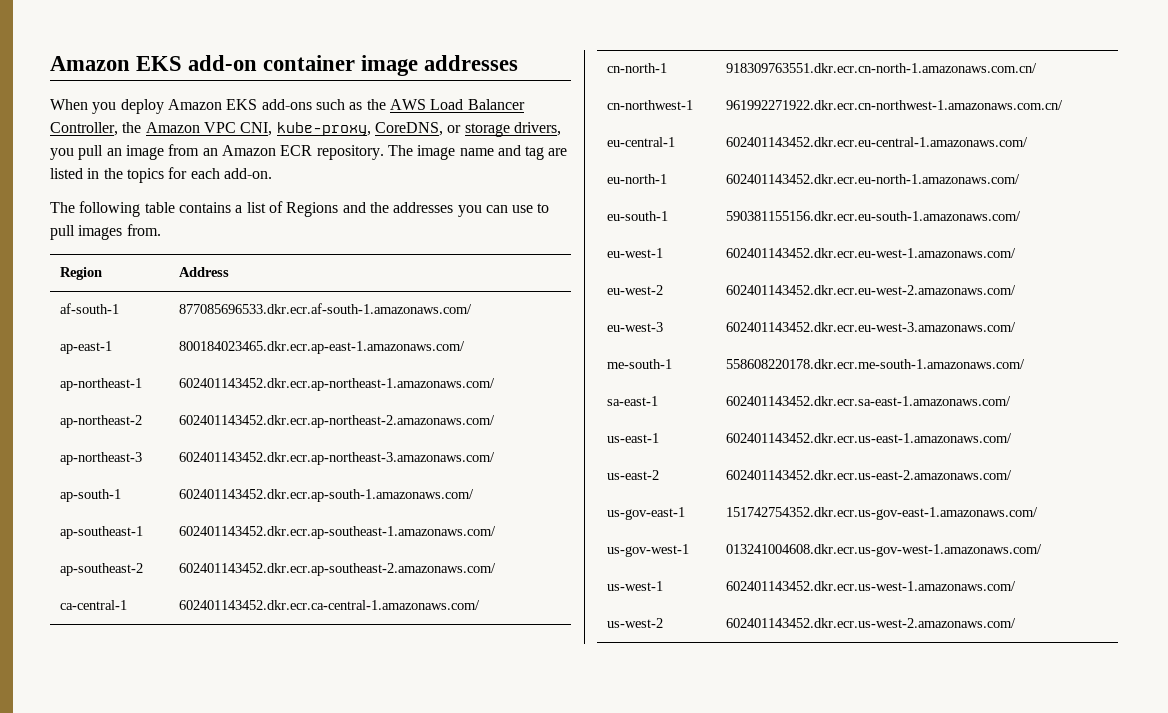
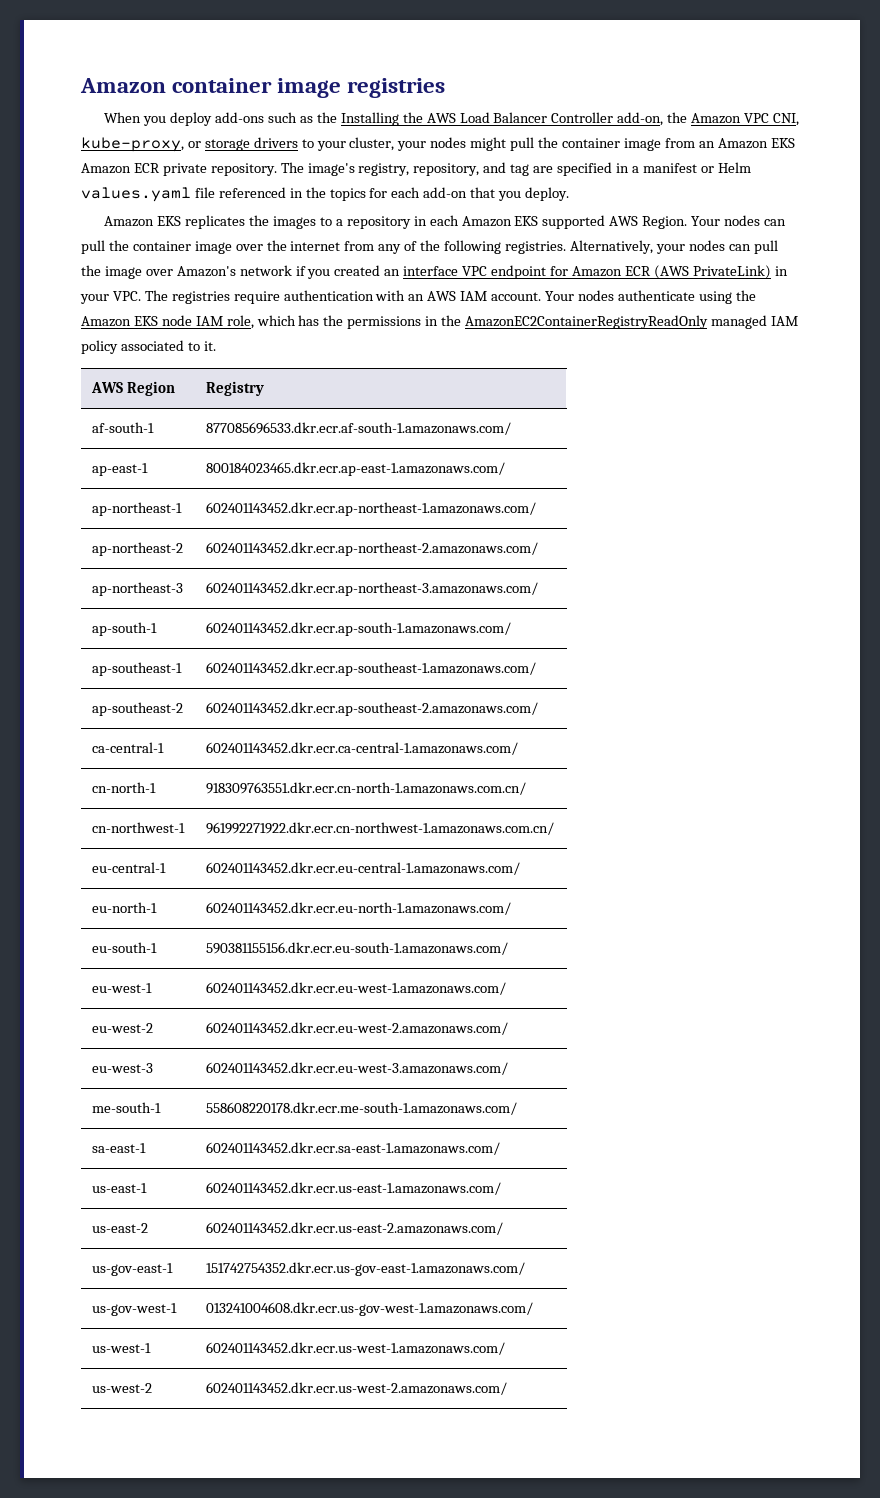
- Amazon EKS add-on container image addresses
+ Amazon container image registries
- When you deploy Amazon EKS add-ons such as the AWS Load Balancer Controller, the Amazon VPC CNI, kube-proxy, CoreDNS, or storage drivers, you pull an image from an Amazon ECR repository. The image name and tag are listed in the topics for each add-on.
- The following table contains a list of Regions and the addresses you can use to pull images from.
- Region | Address
+ When you deploy add-ons such as the Installing the AWS Load Balancer Controller add-on, the Amazon VPC CNI, kube-proxy, or storage drivers to your cluster, your nodes might pull the container image from an Amazon EKS Amazon ECR private repository. The image's registry, repository, and tag are specified in a manifest or Helm values.yaml file referenced in the topics for each add-on that you deploy.
+ Amazon EKS replicates the images to a repository in each Amazon EKS supported AWS Region. Your nodes can pull the container image over the internet from any of the following registries. Alternatively, your nodes can pull the image over Amazon's network if you created an interface VPC endpoint for Amazon ECR (AWS PrivateLink) in your VPC. The registries require authentication with an AWS IAM account. Your nodes authenticate using the Amazon EKS node IAM role, which has the permissions in the AmazonEC2ContainerRegistryReadOnly managed IAM policy associated to it.
+ AWS Region | Registry

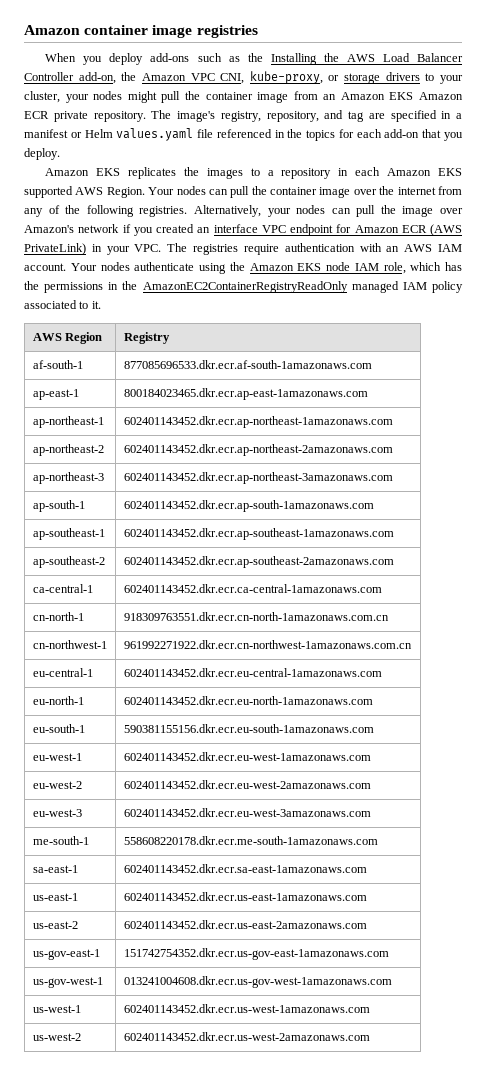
- af-south-1 | 877085696533.dkr.ecr.af-south-1.amazonaws.com/
+ af-south-1 | 877085696533.dkr.ecr.af-south-1amazonaws.com
- ap-east-1 | 800184023465.dkr.ecr.ap-east-1.amazonaws.com/
+ ap-east-1 | 800184023465.dkr.ecr.ap-east-1amazonaws.com
- ap-northeast-1 | 602401143452.dkr.ecr.ap-northeast-1.amazonaws.com/
+ ap-northeast-1 | 602401143452.dkr.ecr.ap-northeast-1amazonaws.com
- ap-northeast-2 | 602401143452.dkr.ecr.ap-northeast-2.amazonaws.com/
+ ap-northeast-2 | 602401143452.dkr.ecr.ap-northeast-2amazonaws.com
- ap-northeast-3 | 602401143452.dkr.ecr.ap-northeast-3.amazonaws.com/
+ ap-northeast-3 | 602401143452.dkr.ecr.ap-northeast-3amazonaws.com
- ap-south-1 | 602401143452.dkr.ecr.ap-south-1.amazonaws.com/
+ ap-south-1 | 602401143452.dkr.ecr.ap-south-1amazonaws.com
- ap-southeast-1 | 602401143452.dkr.ecr.ap-southeast-1.amazonaws.com/
+ ap-southeast-1 | 602401143452.dkr.ecr.ap-southeast-1amazonaws.com
- ap-southeast-2 | 602401143452.dkr.ecr.ap-southeast-2.amazonaws.com/
+ ap-southeast-2 | 602401143452.dkr.ecr.ap-southeast-2amazonaws.com
- ca-central-1 | 602401143452.dkr.ecr.ca-central-1.amazonaws.com/
+ ca-central-1 | 602401143452.dkr.ecr.ca-central-1amazonaws.com
- cn-north-1 | 918309763551.dkr.ecr.cn-north-1.amazonaws.com.cn/
+ cn-north-1 | 918309763551.dkr.ecr.cn-north-1amazonaws.com.cn
- cn-northwest-1 | 961992271922.dkr.ecr.cn-northwest-1.amazonaws.com.cn/
+ cn-northwest-1 | 961992271922.dkr.ecr.cn-northwest-1amazonaws.com.cn
- eu-central-1 | 602401143452.dkr.ecr.eu-central-1.amazonaws.com/
+ eu-central-1 | 602401143452.dkr.ecr.eu-central-1amazonaws.com
- eu-north-1 | 602401143452.dkr.ecr.eu-north-1.amazonaws.com/
+ eu-north-1 | 602401143452.dkr.ecr.eu-north-1amazonaws.com
- eu-south-1 | 590381155156.dkr.ecr.eu-south-1.amazonaws.com/
+ eu-south-1 | 590381155156.dkr.ecr.eu-south-1amazonaws.com
- eu-west-1 | 602401143452.dkr.ecr.eu-west-1.amazonaws.com/
+ eu-west-1 | 602401143452.dkr.ecr.eu-west-1amazonaws.com
- eu-west-2 | 602401143452.dkr.ecr.eu-west-2.amazonaws.com/
+ eu-west-2 | 602401143452.dkr.ecr.eu-west-2amazonaws.com
- eu-west-3 | 602401143452.dkr.ecr.eu-west-3.amazonaws.com/
+ eu-west-3 | 602401143452.dkr.ecr.eu-west-3amazonaws.com
- me-south-1 | 558608220178.dkr.ecr.me-south-1.amazonaws.com/
+ me-south-1 | 558608220178.dkr.ecr.me-south-1amazonaws.com
- sa-east-1 | 602401143452.dkr.ecr.sa-east-1.amazonaws.com/
+ sa-east-1 | 602401143452.dkr.ecr.sa-east-1amazonaws.com
- us-east-1 | 602401143452.dkr.ecr.us-east-1.amazonaws.com/
+ us-east-1 | 602401143452.dkr.ecr.us-east-1amazonaws.com
- us-east-2 | 602401143452.dkr.ecr.us-east-2.amazonaws.com/
+ us-east-2 | 602401143452.dkr.ecr.us-east-2amazonaws.com
- us-gov-east-1 | 151742754352.dkr.ecr.us-gov-east-1.amazonaws.com/
+ us-gov-east-1 | 151742754352.dkr.ecr.us-gov-east-1amazonaws.com
- us-gov-west-1 | 013241004608.dkr.ecr.us-gov-west-1.amazonaws.com/
+ us-gov-west-1 | 013241004608.dkr.ecr.us-gov-west-1amazonaws.com
- us-west-1 | 602401143452.dkr.ecr.us-west-1.amazonaws.com/
+ us-west-1 | 602401143452.dkr.ecr.us-west-1amazonaws.com
- us-west-2 | 602401143452.dkr.ecr.us-west-2.amazonaws.com/
+ us-west-2 | 602401143452.dkr.ecr.us-west-2amazonaws.com

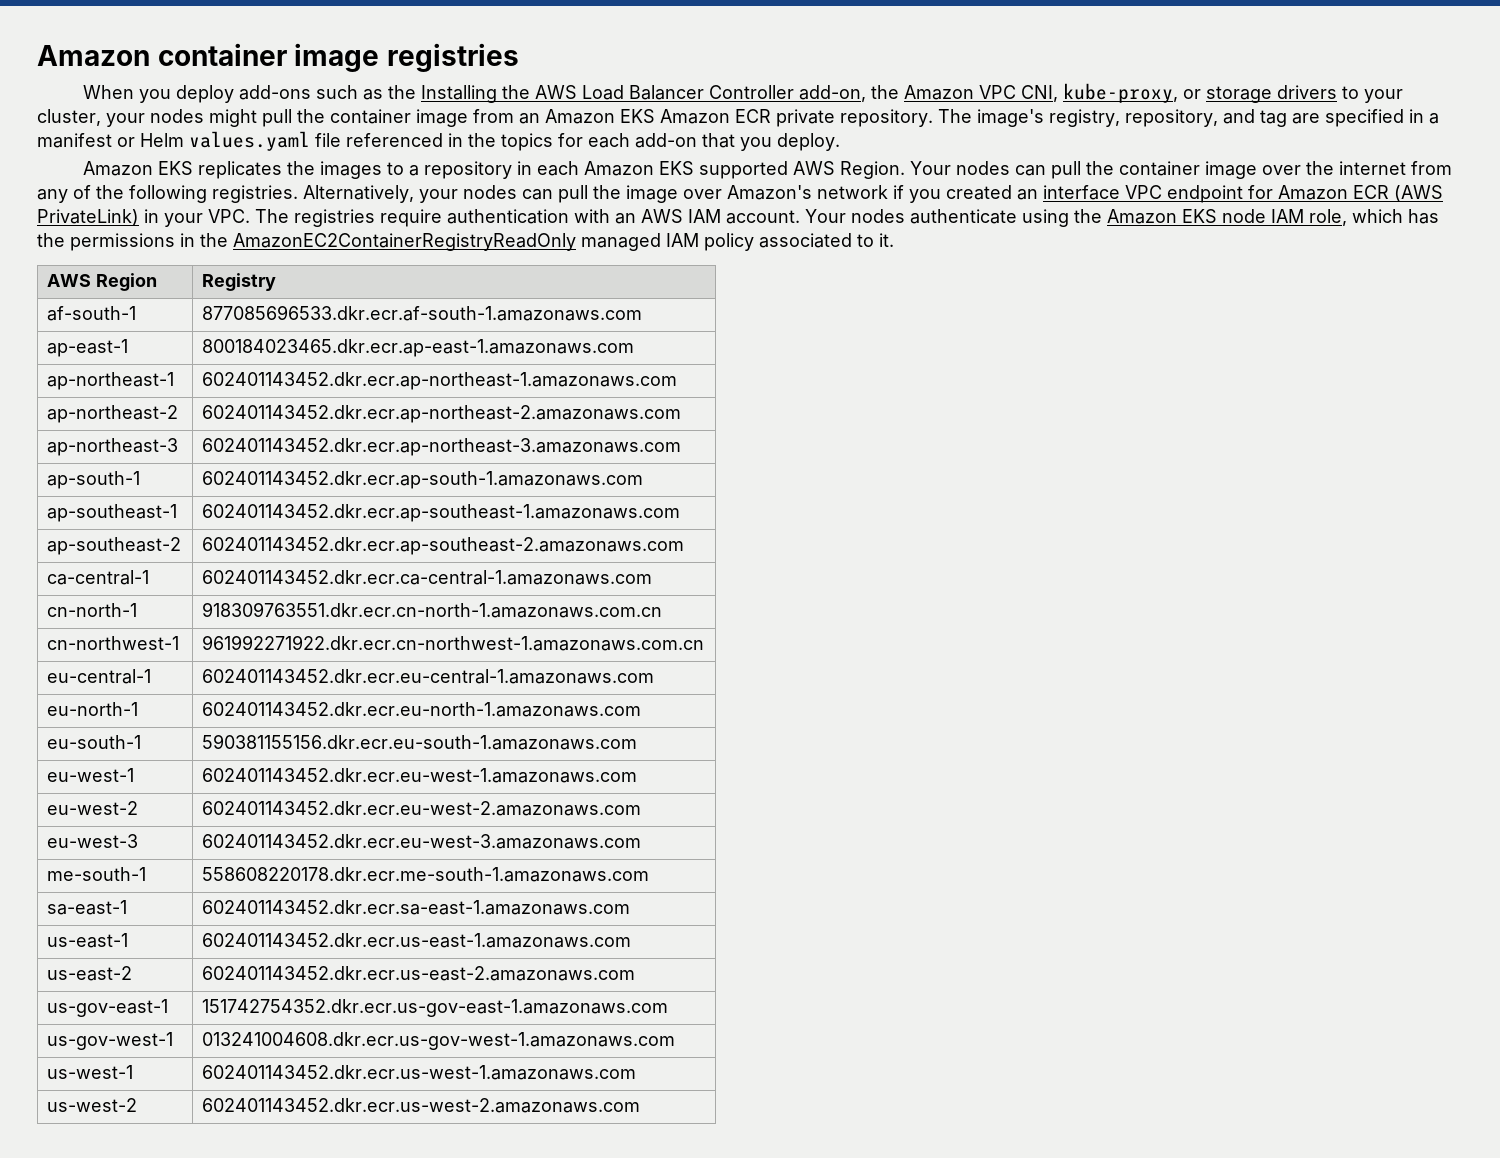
- af-south-1 | 877085696533.dkr.ecr.af-south-1amazonaws.com
+ af-south-1 | 877085696533.dkr.ecr.af-south-1.amazonaws.com
- ap-east-1 | 800184023465.dkr.ecr.ap-east-1amazonaws.com
+ ap-east-1 | 800184023465.dkr.ecr.ap-east-1.amazonaws.com
- ap-northeast-1 | 602401143452.dkr.ecr.ap-northeast-1amazonaws.com
+ ap-northeast-1 | 602401143452.dkr.ecr.ap-northeast-1.amazonaws.com
- ap-northeast-2 | 602401143452.dkr.ecr.ap-northeast-2amazonaws.com
+ ap-northeast-2 | 602401143452.dkr.ecr.ap-northeast-2.amazonaws.com
- ap-northeast-3 | 602401143452.dkr.ecr.ap-northeast-3amazonaws.com
+ ap-northeast-3 | 602401143452.dkr.ecr.ap-northeast-3.amazonaws.com
- ap-south-1 | 602401143452.dkr.ecr.ap-south-1amazonaws.com
+ ap-south-1 | 602401143452.dkr.ecr.ap-south-1.amazonaws.com
- ap-southeast-1 | 602401143452.dkr.ecr.ap-southeast-1amazonaws.com
+ ap-southeast-1 | 602401143452.dkr.ecr.ap-southeast-1.amazonaws.com
- ap-southeast-2 | 602401143452.dkr.ecr.ap-southeast-2amazonaws.com
+ ap-southeast-2 | 602401143452.dkr.ecr.ap-southeast-2.amazonaws.com
- ca-central-1 | 602401143452.dkr.ecr.ca-central-1amazonaws.com
+ ca-central-1 | 602401143452.dkr.ecr.ca-central-1.amazonaws.com
- cn-north-1 | 918309763551.dkr.ecr.cn-north-1amazonaws.com.cn
+ cn-north-1 | 918309763551.dkr.ecr.cn-north-1.amazonaws.com.cn
- cn-northwest-1 | 961992271922.dkr.ecr.cn-northwest-1amazonaws.com.cn
+ cn-northwest-1 | 961992271922.dkr.ecr.cn-northwest-1.amazonaws.com.cn
- eu-central-1 | 602401143452.dkr.ecr.eu-central-1amazonaws.com
+ eu-central-1 | 602401143452.dkr.ecr.eu-central-1.amazonaws.com
- eu-north-1 | 602401143452.dkr.ecr.eu-north-1amazonaws.com
+ eu-north-1 | 602401143452.dkr.ecr.eu-north-1.amazonaws.com
- eu-south-1 | 590381155156.dkr.ecr.eu-south-1amazonaws.com
+ eu-south-1 | 590381155156.dkr.ecr.eu-south-1.amazonaws.com
- eu-west-1 | 602401143452.dkr.ecr.eu-west-1amazonaws.com
+ eu-west-1 | 602401143452.dkr.ecr.eu-west-1.amazonaws.com
- eu-west-2 | 602401143452.dkr.ecr.eu-west-2amazonaws.com
+ eu-west-2 | 602401143452.dkr.ecr.eu-west-2.amazonaws.com
- eu-west-3 | 602401143452.dkr.ecr.eu-west-3amazonaws.com
+ eu-west-3 | 602401143452.dkr.ecr.eu-west-3.amazonaws.com
- me-south-1 | 558608220178.dkr.ecr.me-south-1amazonaws.com
+ me-south-1 | 558608220178.dkr.ecr.me-south-1.amazonaws.com
- sa-east-1 | 602401143452.dkr.ecr.sa-east-1amazonaws.com
+ sa-east-1 | 602401143452.dkr.ecr.sa-east-1.amazonaws.com
- us-east-1 | 602401143452.dkr.ecr.us-east-1amazonaws.com
+ us-east-1 | 602401143452.dkr.ecr.us-east-1.amazonaws.com
- us-east-2 | 602401143452.dkr.ecr.us-east-2amazonaws.com
+ us-east-2 | 602401143452.dkr.ecr.us-east-2.amazonaws.com
- us-gov-east-1 | 151742754352.dkr.ecr.us-gov-east-1amazonaws.com
+ us-gov-east-1 | 151742754352.dkr.ecr.us-gov-east-1.amazonaws.com
- us-gov-west-1 | 013241004608.dkr.ecr.us-gov-west-1amazonaws.com
+ us-gov-west-1 | 013241004608.dkr.ecr.us-gov-west-1.amazonaws.com
- us-west-1 | 602401143452.dkr.ecr.us-west-1amazonaws.com
+ us-west-1 | 602401143452.dkr.ecr.us-west-1.amazonaws.com
- us-west-2 | 602401143452.dkr.ecr.us-west-2amazonaws.com
+ us-west-2 | 602401143452.dkr.ecr.us-west-2.amazonaws.com

